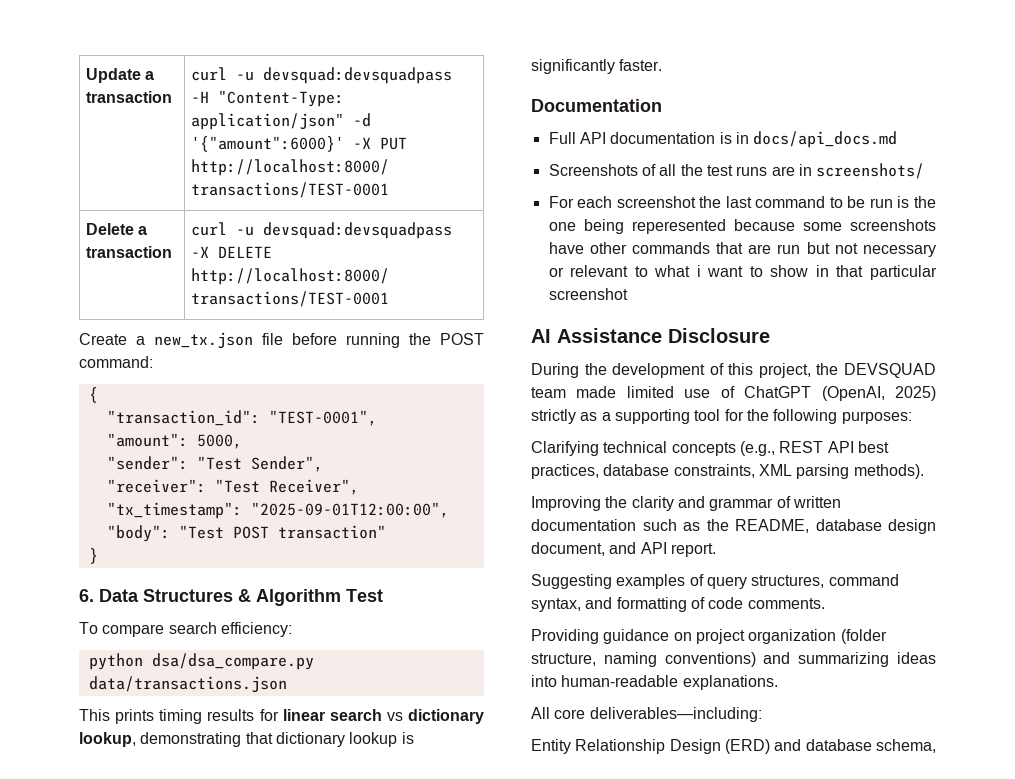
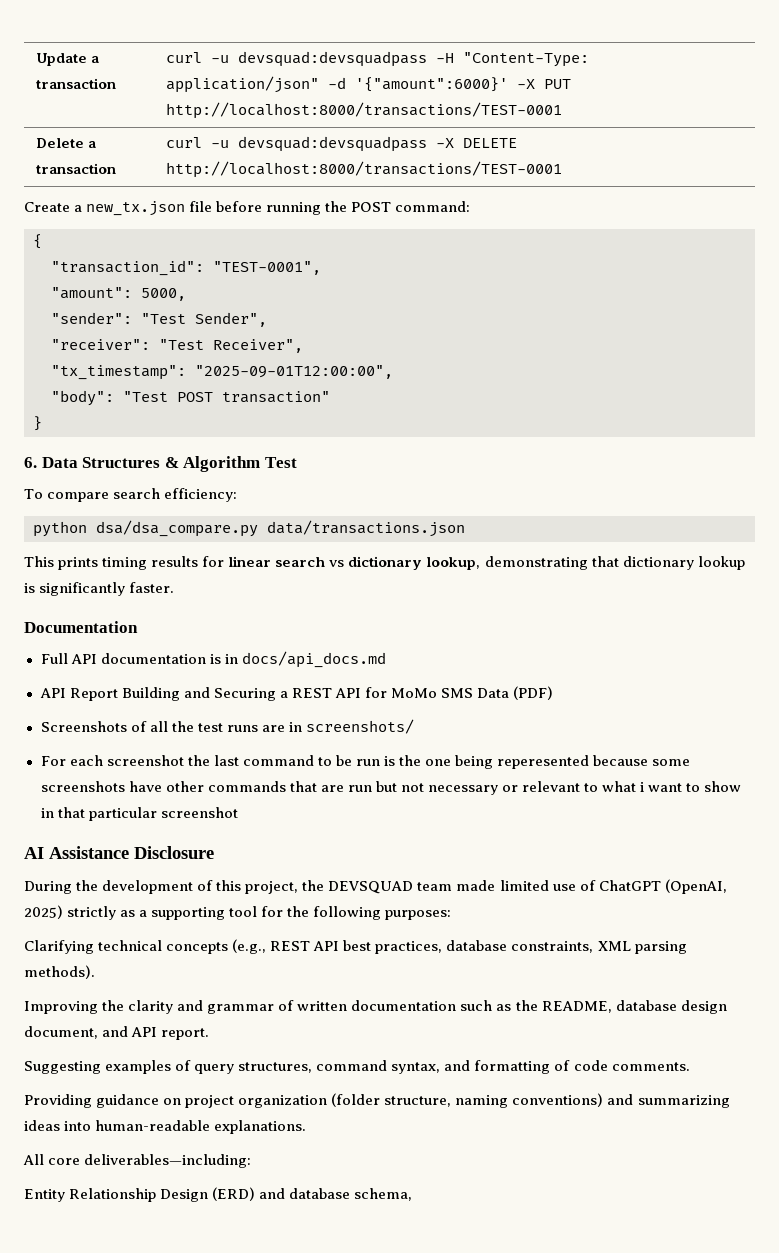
+ API Report Building and Securing a REST API for MoMo SMS Data (PDF)

